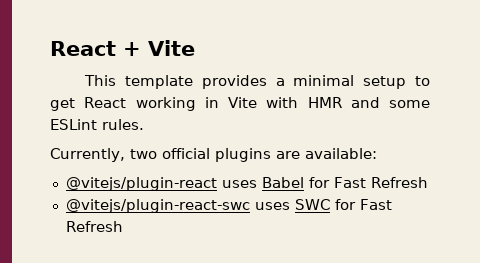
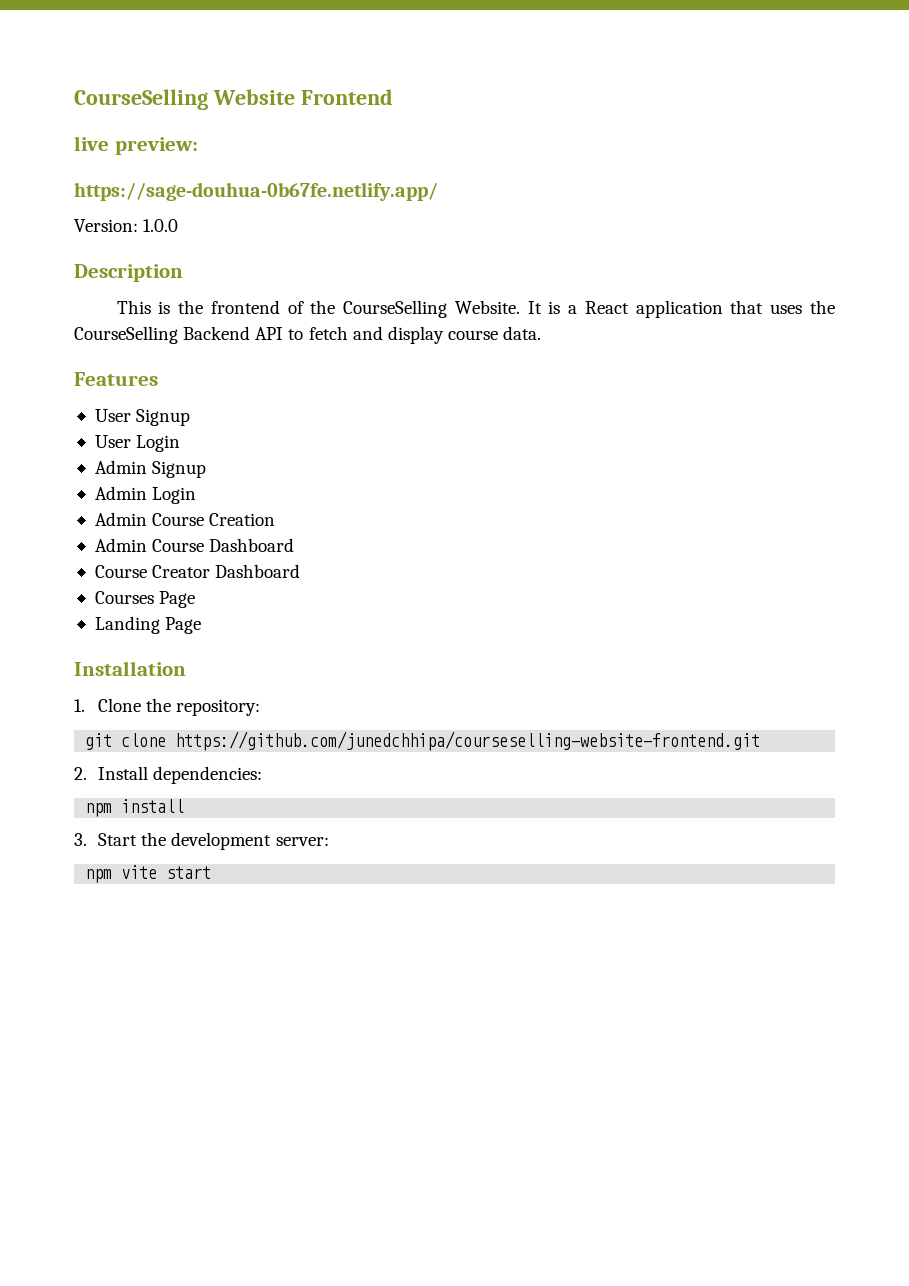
- React + Vite
- This template provides a minimal setup to get React working in Vite with HMR and some ESLint rules.
- Currently, two official plugins are available:
- @vitejs/plugin-react uses Babel for Fast Refresh
- @vitejs/plugin-react-swc uses SWC for Fast Refresh
+ CourseSelling Website Frontend
+ live preview:
+ https://sage-douhua-0b67fe.netlify.app/
+ Version: 1.0.0
+ Description
+ This is the frontend of the CourseSelling Website. It is a React application that uses the CourseSelling Backend API to fetch and display course data.
+ Features
+ User Signup
+ User Login
+ Admin Signup
+ Admin Login
+ Admin Course Creation
+ Admin Course Dashboard
+ Course Creator Dashboard
+ Courses Page
+ Landing Page
+ Installation
+ 1. Clone the repository:
+ git clone https://github.com/junedchhipa/courseselling-website-frontend.git
+ 2. Install dependencies:
+ npm install
+ 3. Start the development server:
+ npm vite start

